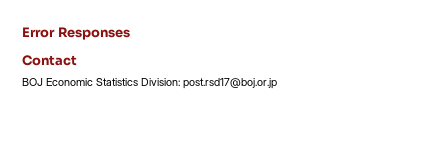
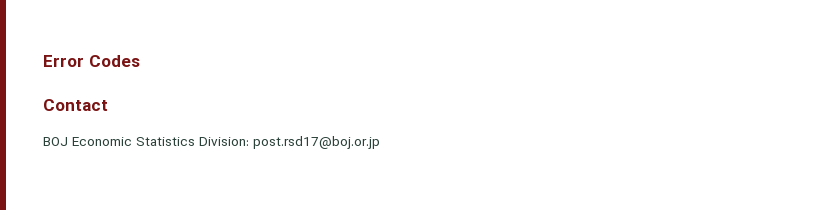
- Error Responses
+ Error Codes

